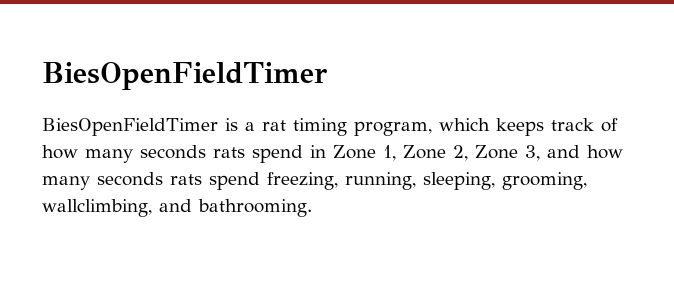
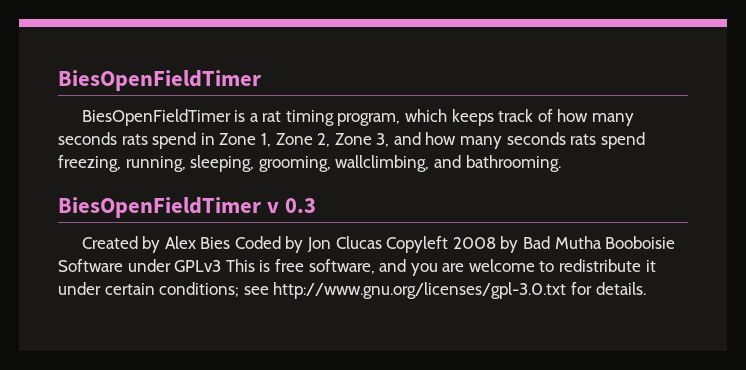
+ BiesOpenFieldTimer v 0.3
+ Created by Alex Bies Coded by Jon Clucas Copyleft 2008 by Bad Mutha Booboisie Software under GPLv3 This is free software, and you are welcome to redistribute it under certain conditions; see http://www.gnu.org/licenses/gpl-3.0.txt for details.

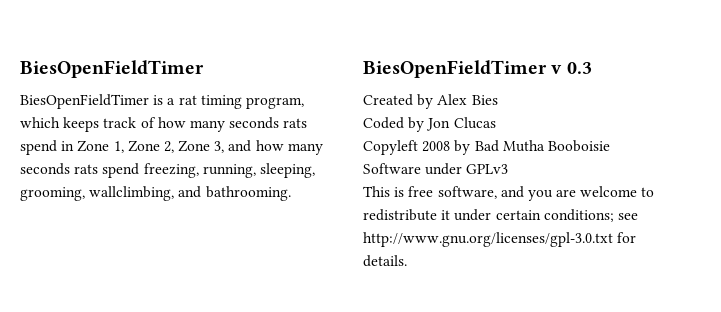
- Created by Alex Bies Coded by Jon Clucas Copyleft 2008 by Bad Mutha Booboisie Software under GPLv3 This is free software, and you are welcome to redistribute it under certain conditions; see http://www.gnu.org/licenses/gpl-3.0.txt for details.
+ Created by Alex Bies
+ Coded by Jon Clucas
+ Copyleft 2008 by Bad Mutha Booboisie Software under GPLv3
+ This is free software, and you are welcome to redistribute it under certain conditions; see http://www.gnu.org/licenses/gpl-3.0.txt for details.

